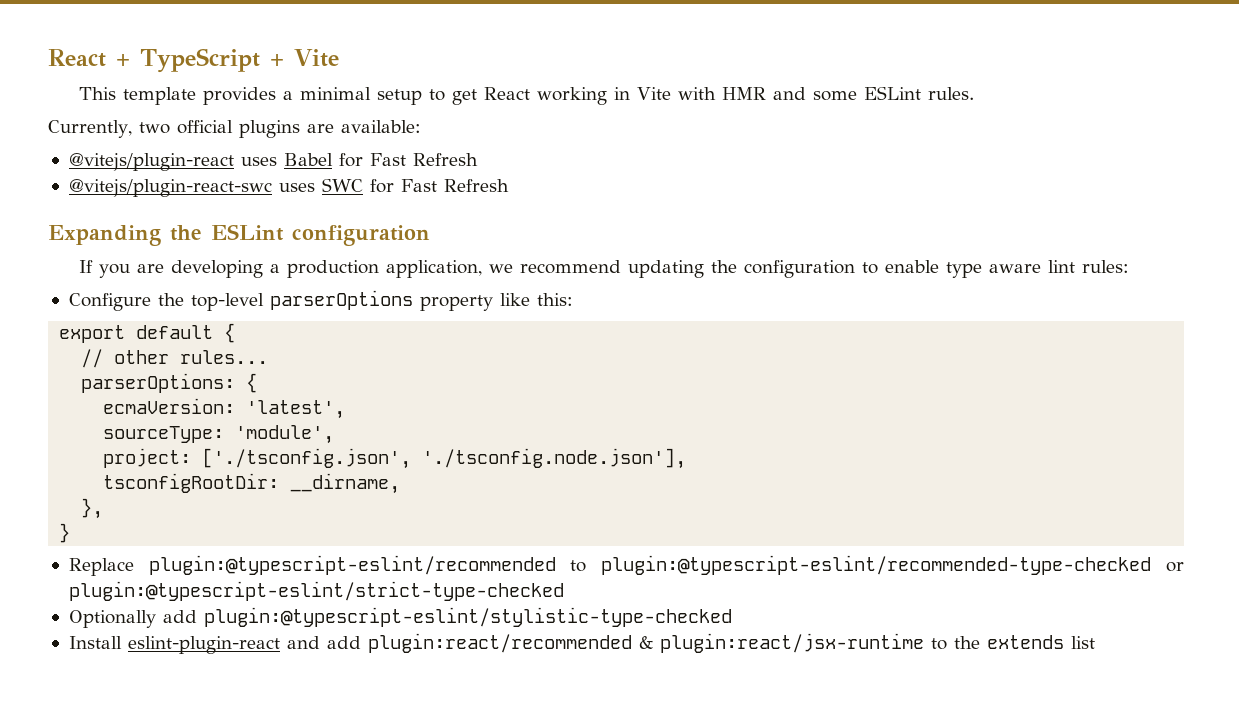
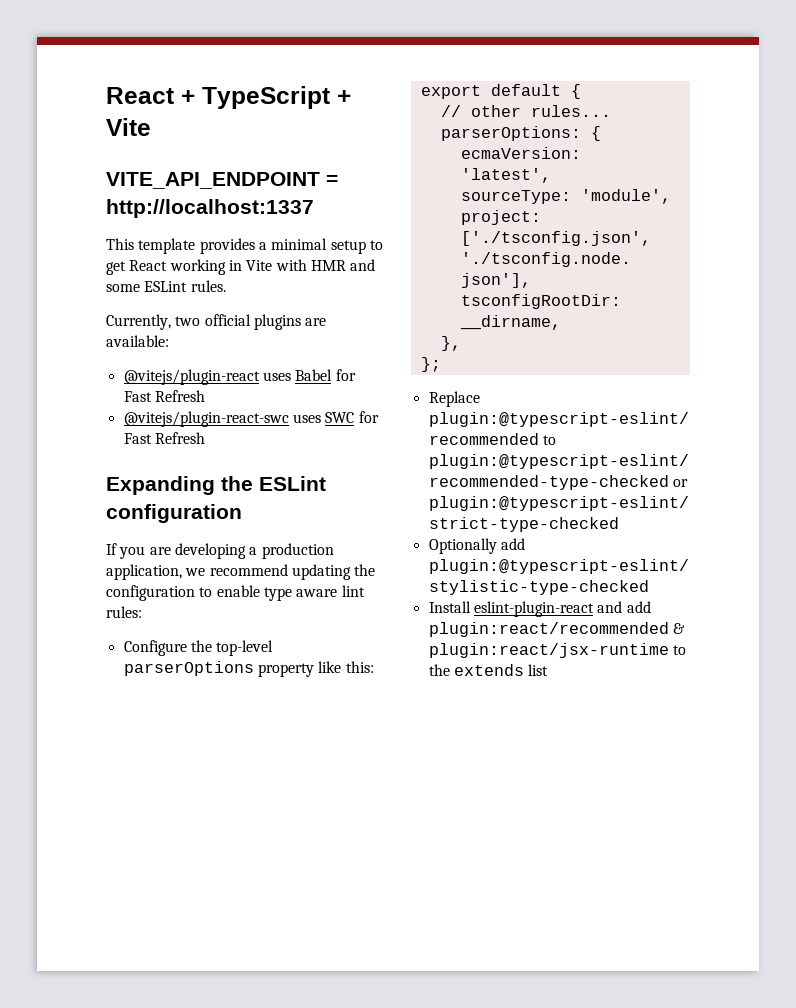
+ VITE_API_ENDPOINT = http://localhost:1337
- }
+ };

